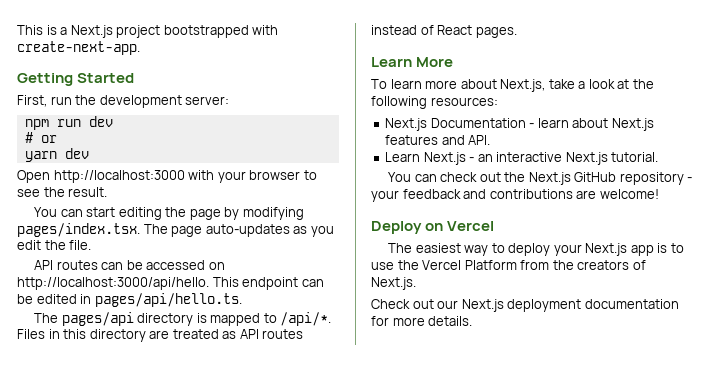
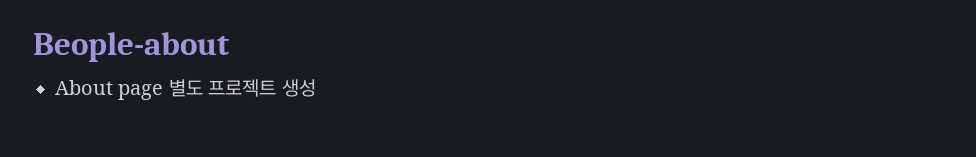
- This is a Next.js project bootstrapped with create-next-app.
- Getting Started
- First, run the development server:
- npm run dev
- # or
- yarn dev
- Open http://localhost:3000 with your browser to see the result.
- You can start editing the page by modifying pages/index.tsx. The page auto-updates as you edit the file.
- API routes can be accessed on http://localhost:3000/api/hello. This endpoint can be edited in pages/api/hello.ts.
- The pages/api directory is mapped to /api/*. Files in this directory are treated as API routes instead of React pages.
- Learn More
- To learn more about Next.js, take a look at the following resources:
- Next.js Documentation - learn about Next.js features and API.
- Learn Next.js - an interactive Next.js tutorial.
- You can check out the Next.js GitHub repository - your feedback and contributions are welcome!
- Deploy on Vercel
- The easiest way to deploy your Next.js app is to use the Vercel Platform from the creators of Next.js.
- Check out our Next.js deployment documentation for more details.
+ Beople-about
+ About page 별도 프로젝트 생성

